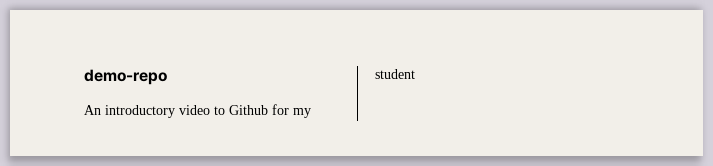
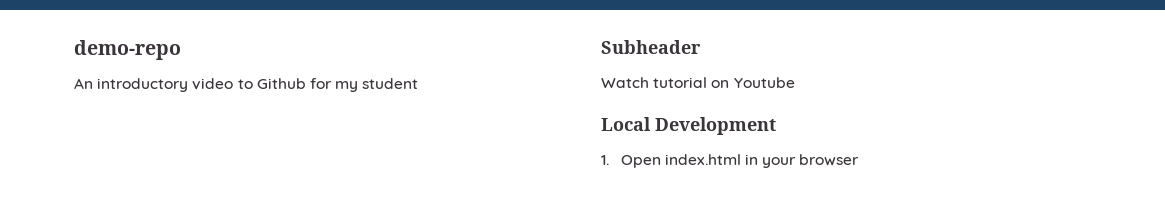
+ Subheader
+ Watch tutorial on Youtube
+ Local Development
+ 1. Open index.html in your browser

